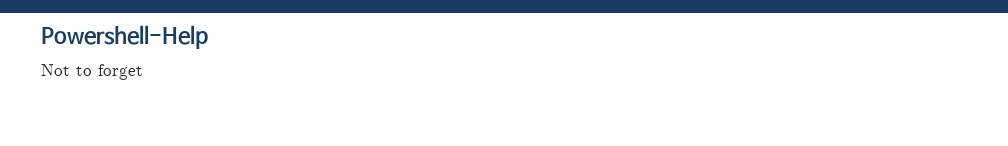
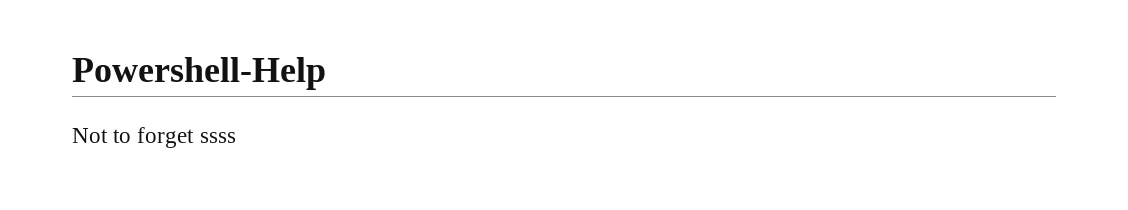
- Not to forget
+ Not to forget ssss

